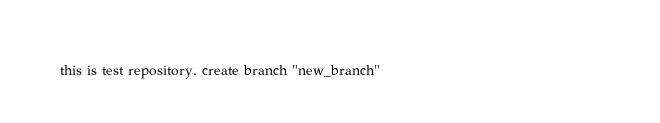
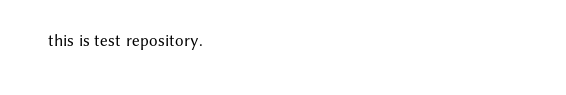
- this is test repository. create branch "new_branch"
+ this is test repository.

